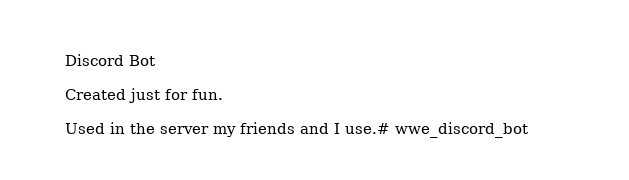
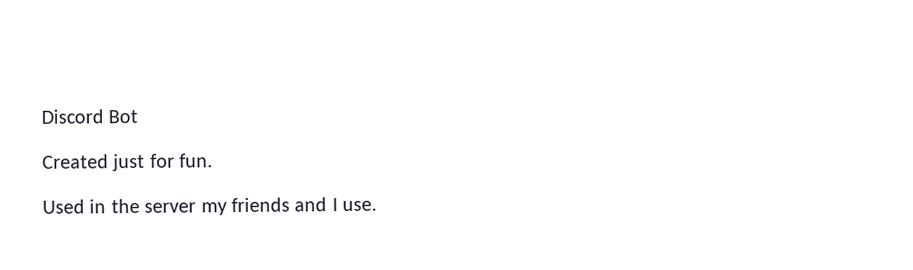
- Used in the server my friends and I use.# wwe_discord_bot
+ Used in the server my friends and I use.

